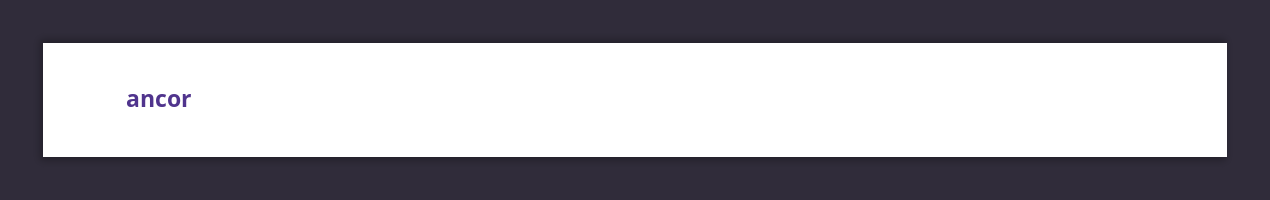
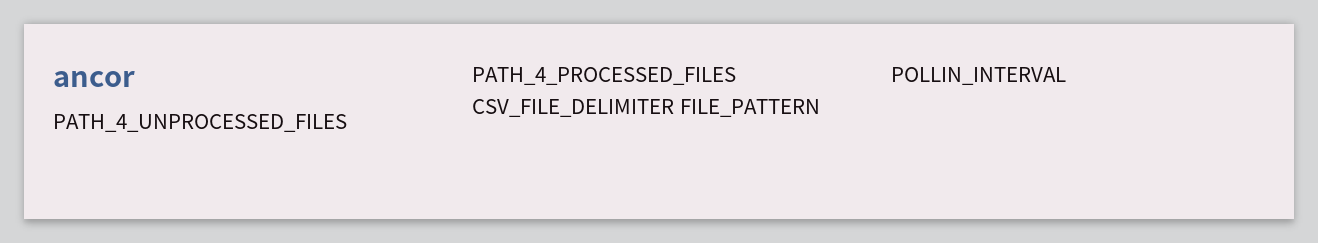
+ PATH_4_UNPROCESSED_FILES PATH_4_PROCESSED_FILES CSV_FILE_DELIMITER FILE_PATTERN POLLIN_INTERVAL

